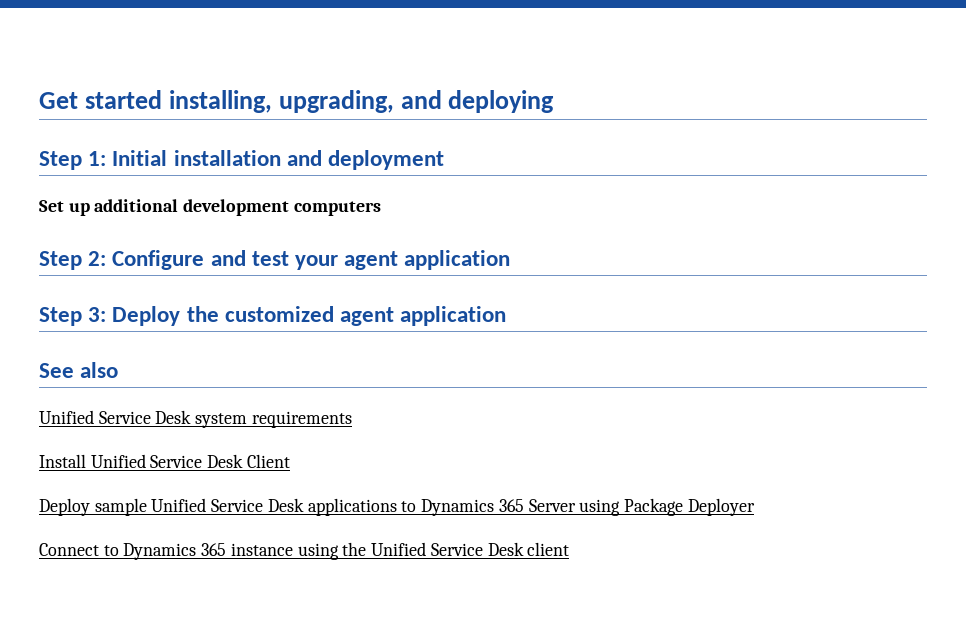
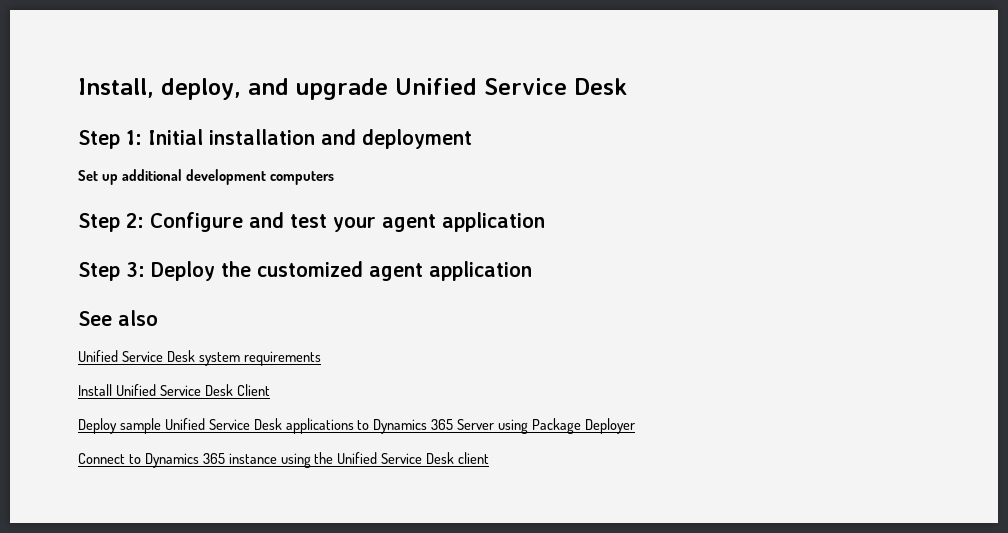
- Get started installing, upgrading, and deploying
+ Install, deploy, and upgrade Unified Service Desk

